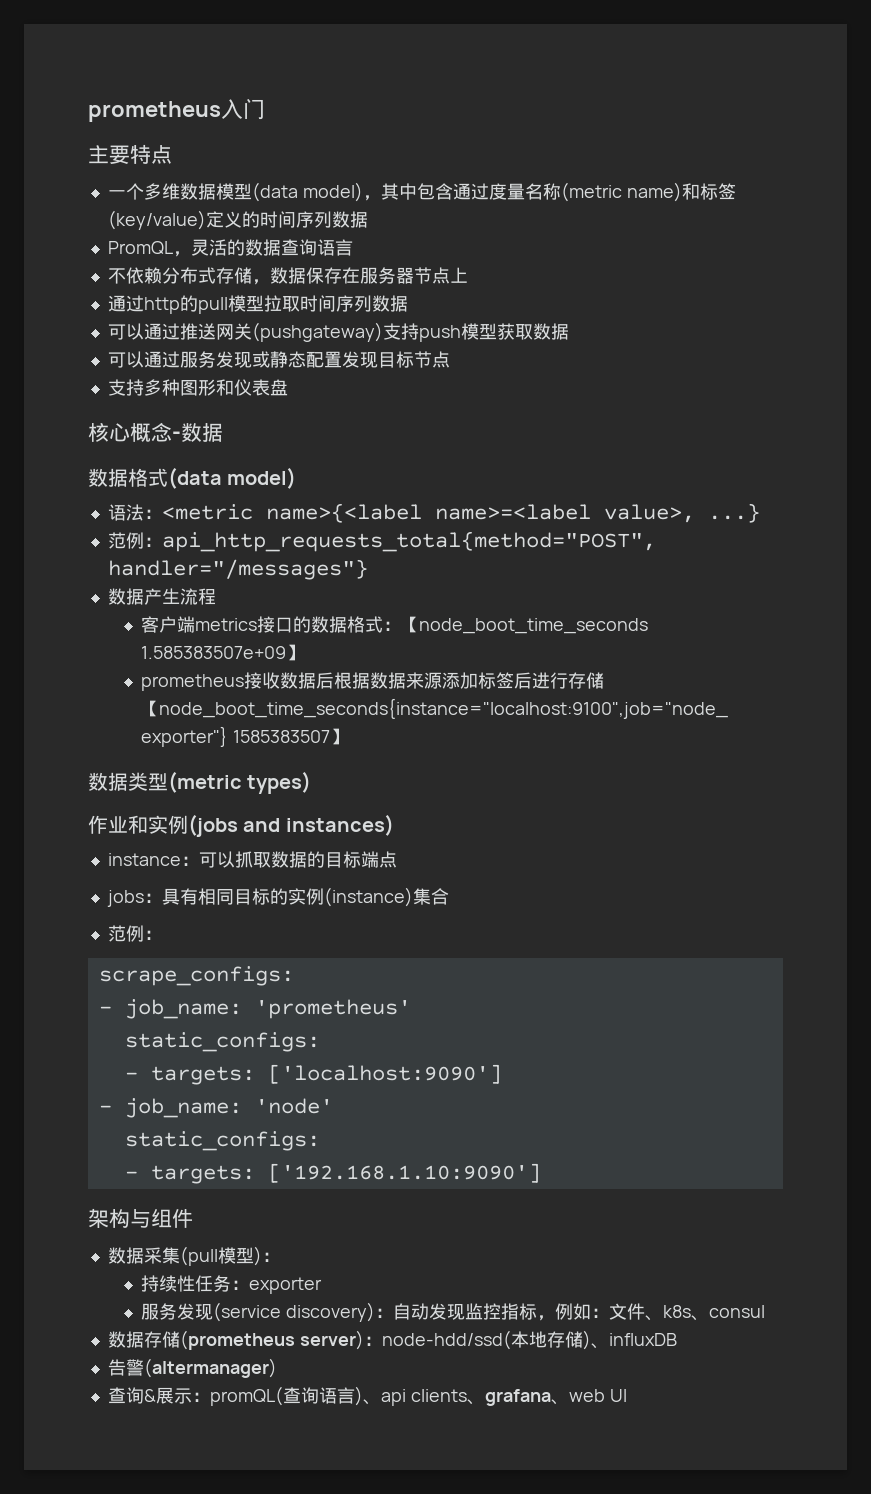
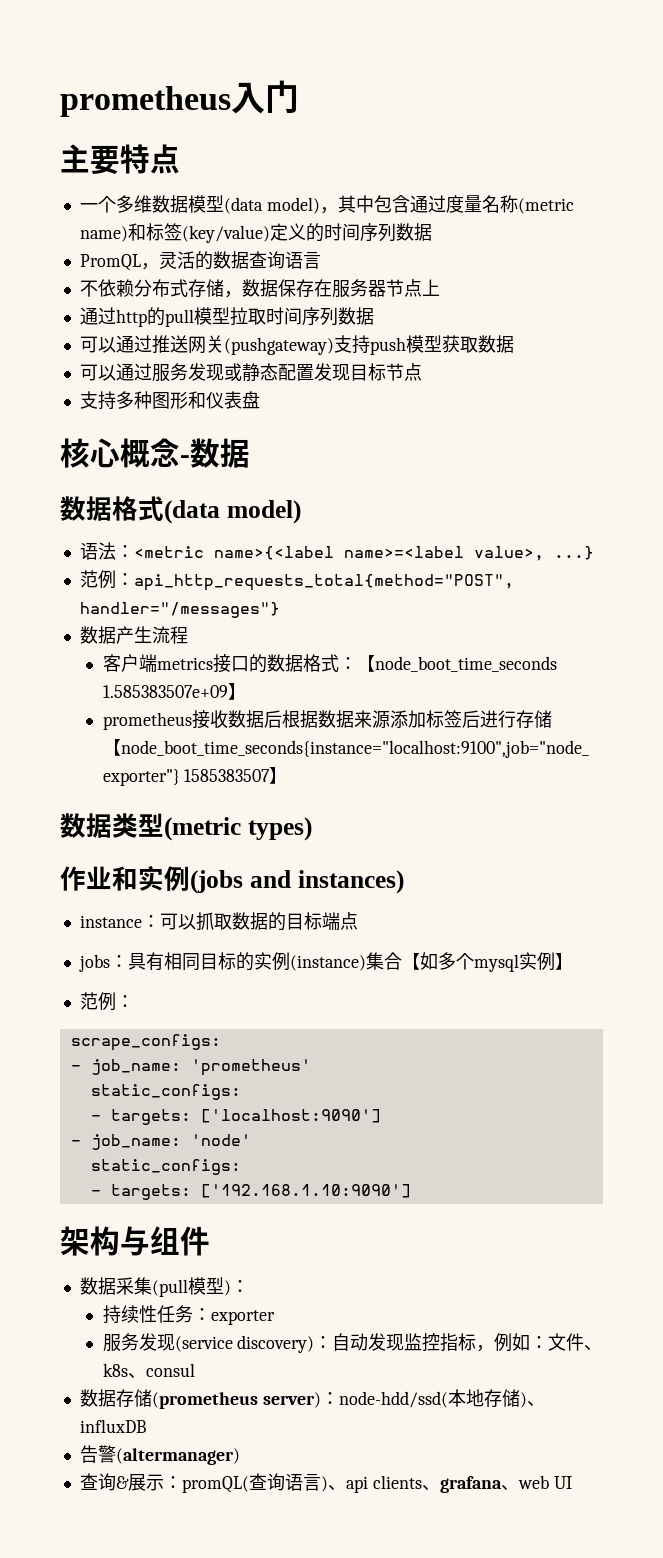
- jobs：具有相同目标的实例(instance)集合
+ jobs：具有相同目标的实例(instance)集合【如多个mysql实例】

